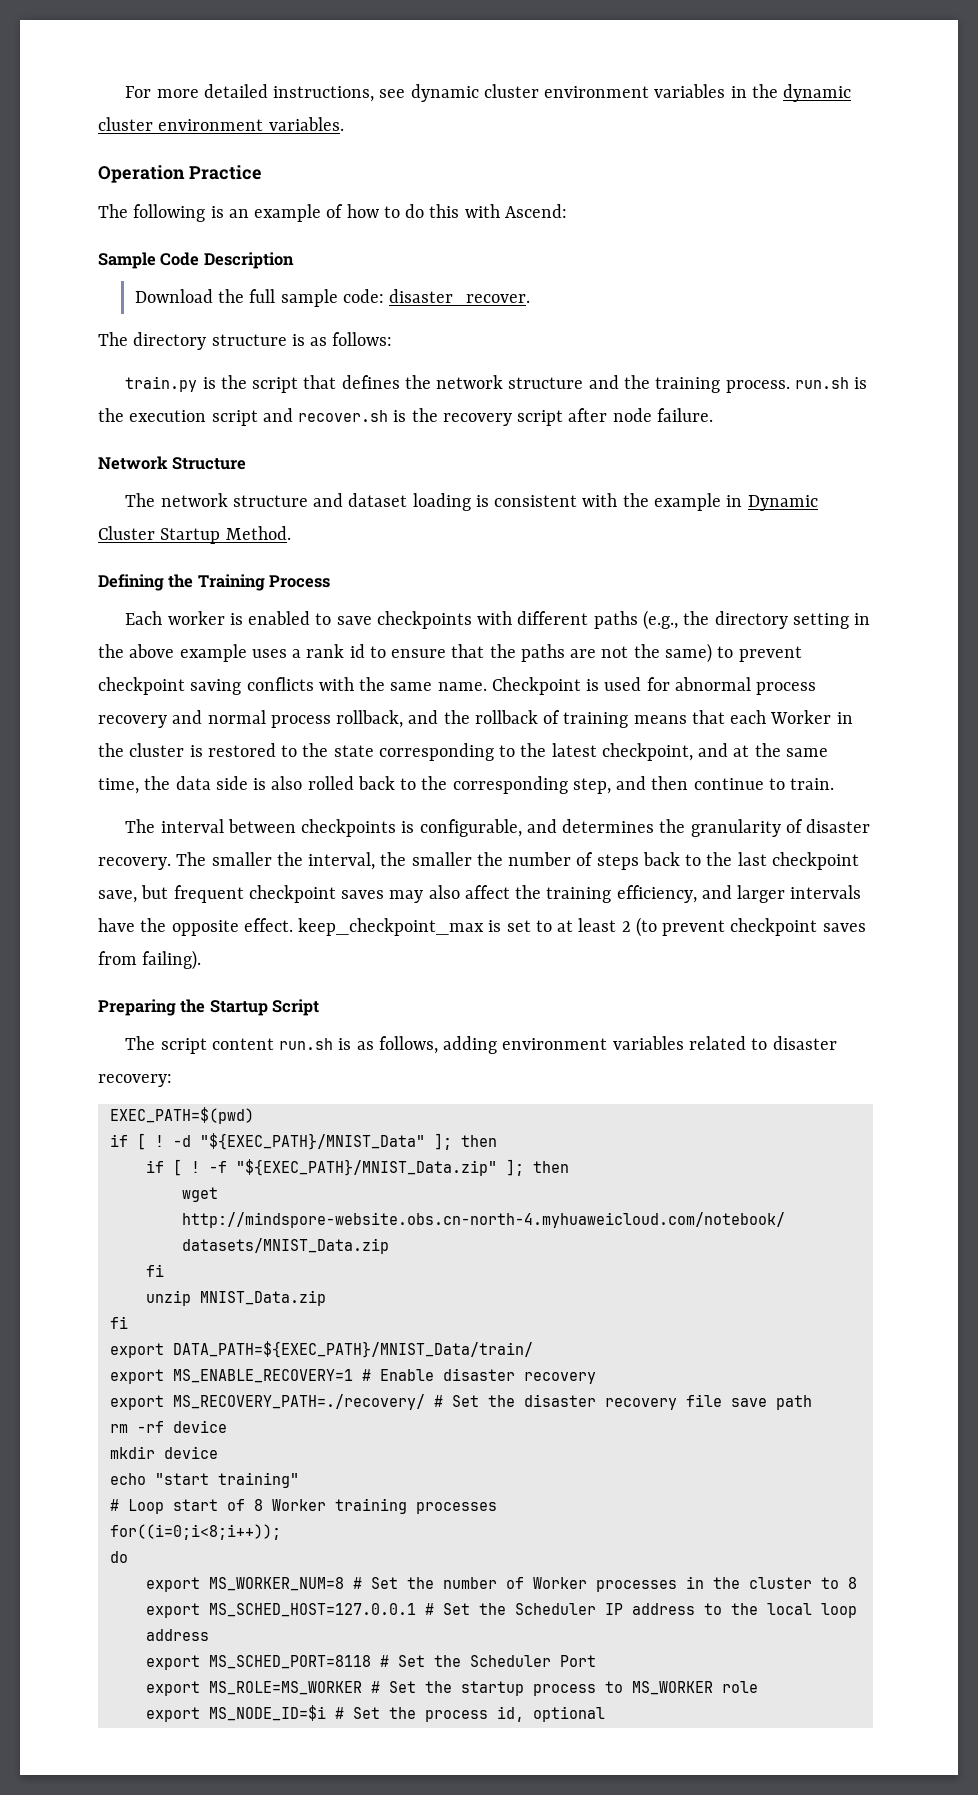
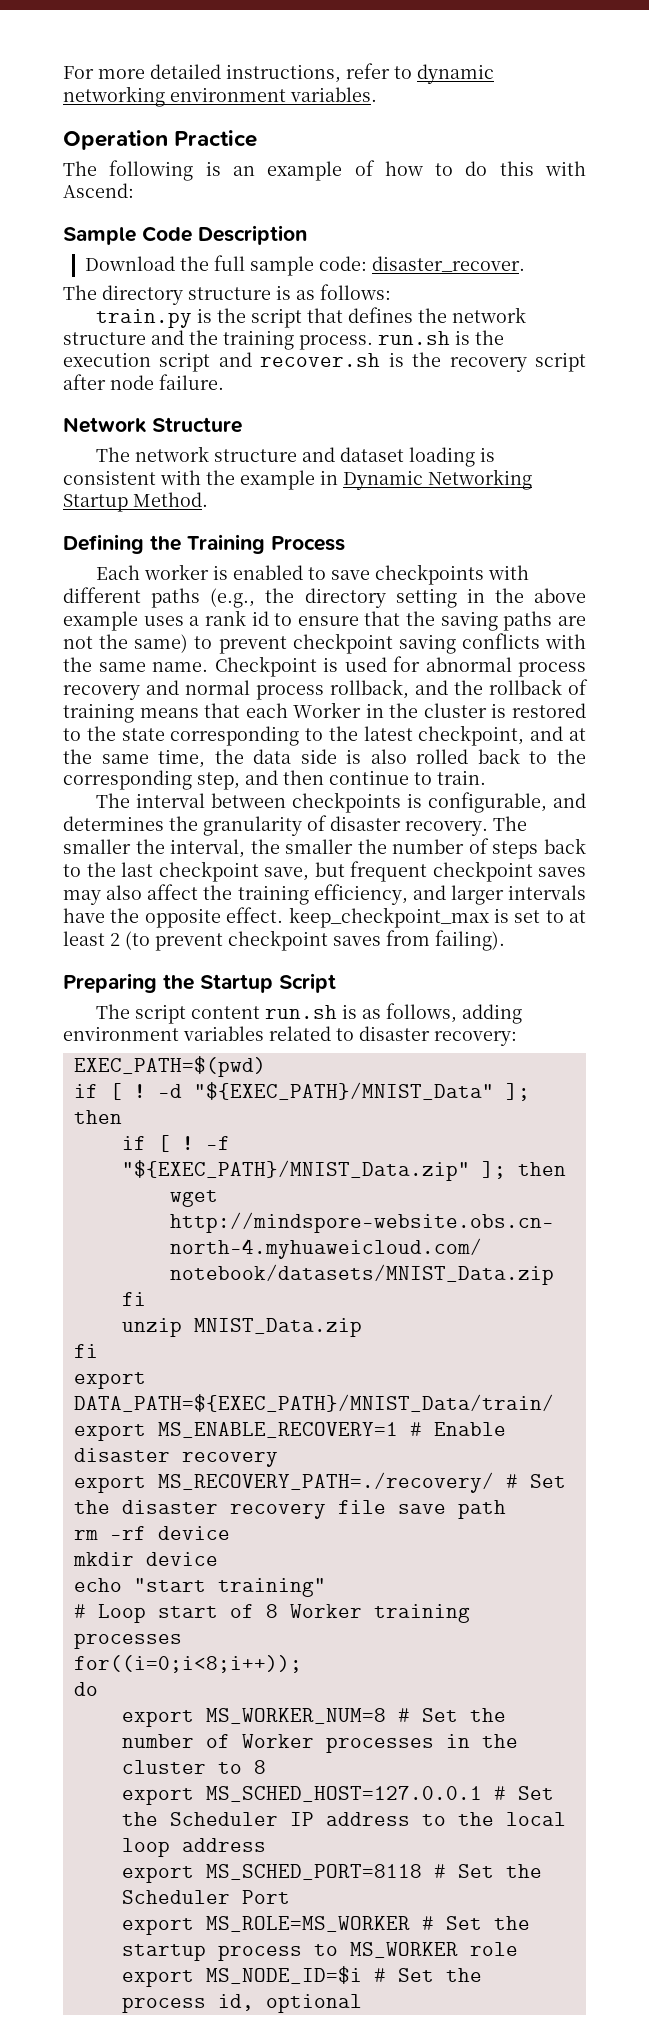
- For more detailed instructions, see dynamic cluster environment variables in the dynamic cluster environment variables.
+ For more detailed instructions, refer to dynamic networking environment variables.
- The network structure and dataset loading is consistent with the example in Dynamic Cluster Startup Method.
+ The network structure and dataset loading is consistent with the example in Dynamic Networking Startup Method.
- Each worker is enabled to save checkpoints with different paths (e.g., the directory setting in the above example uses a rank id to ensure that the paths are not the same) to prevent checkpoint saving conflicts with the same name.
+ Each worker is enabled to save checkpoints with different paths (e.g., the directory setting in the above example uses a rank id to ensure that the saving paths are not the same) to prevent checkpoint saving conflicts with the same name.

